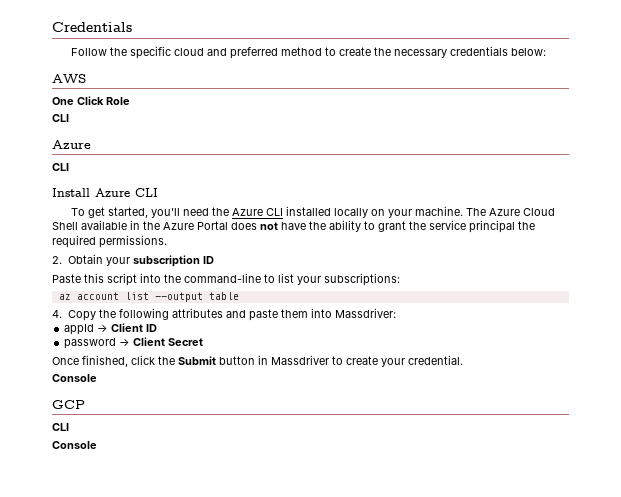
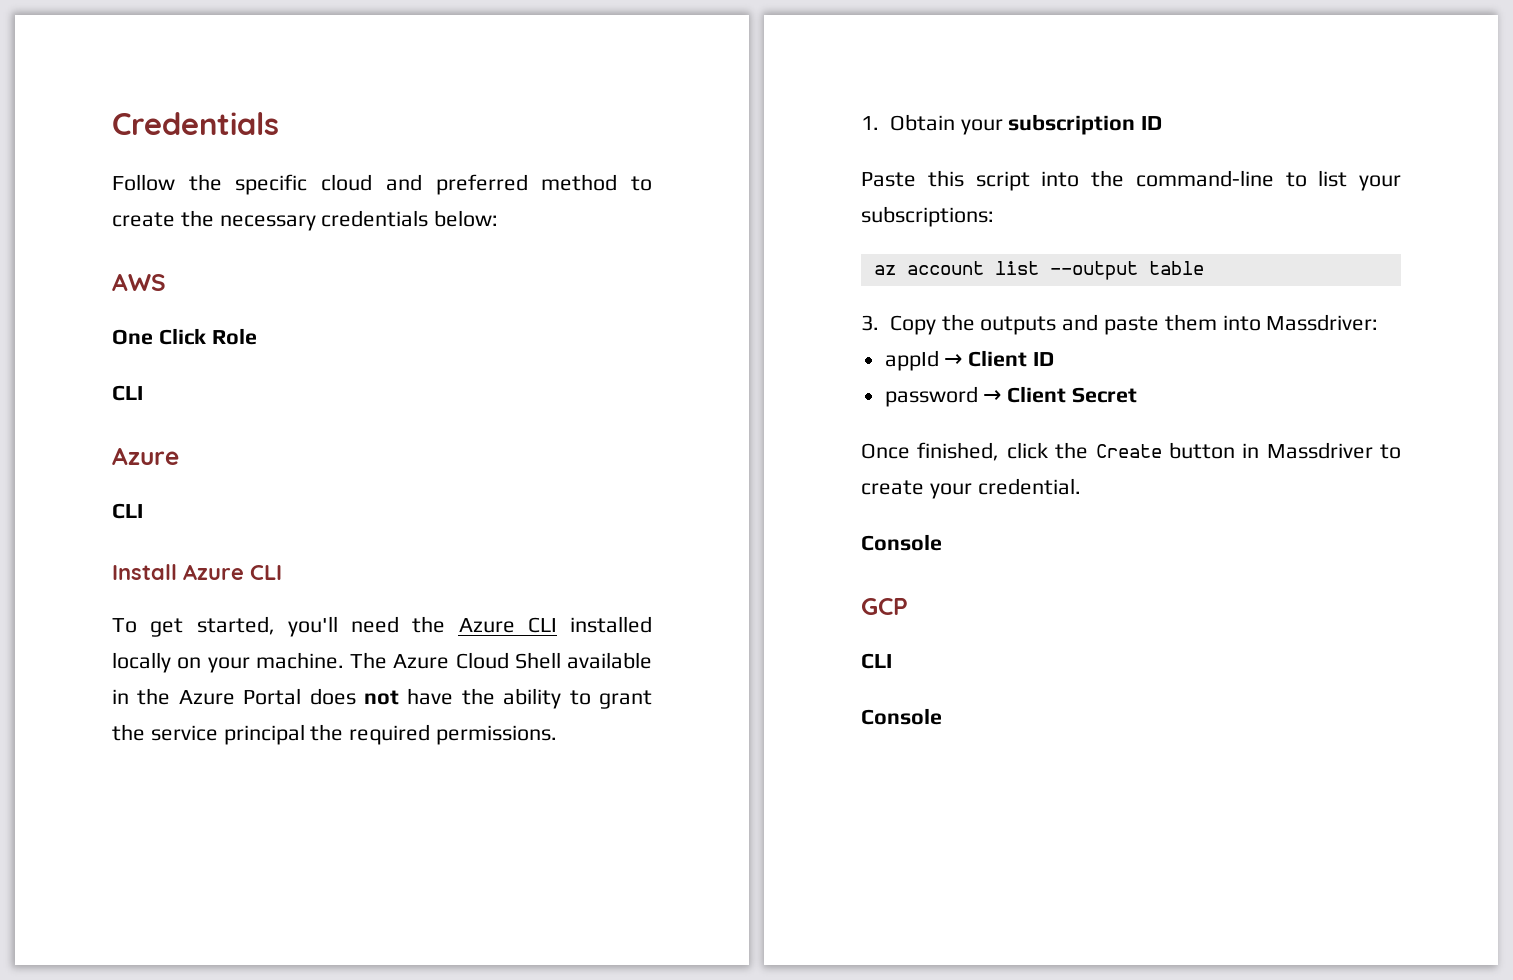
- 2. Obtain your subscription ID
+ 1. Obtain your subscription ID
- 4. Copy the following attributes and paste them into Massdriver:
+ 3. Copy the outputs and paste them into Massdriver:
- Once finished, click the Submit button in Massdriver to create your credential.
+ Once finished, click the Create button in Massdriver to create your credential.

